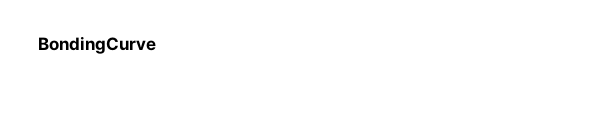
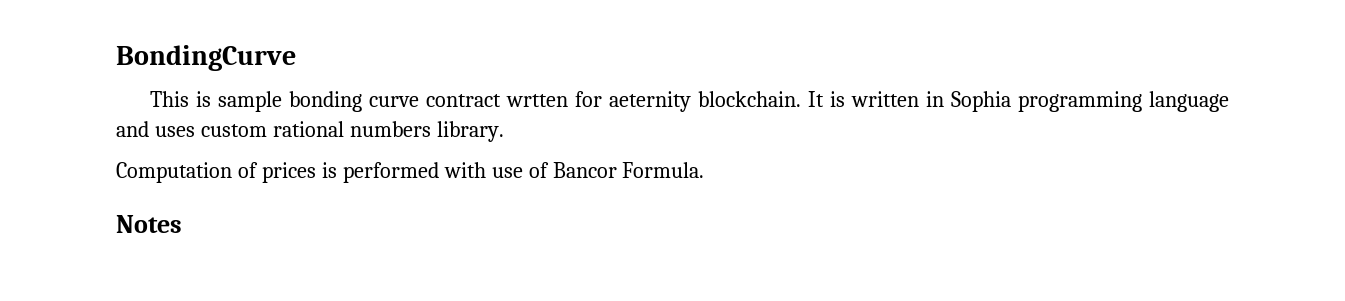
+ This is sample bonding curve contract wrtten for aeternity blockchain. It is written in Sophia programming language and uses custom rational numbers library.
+ Computation of prices is performed with use of Bancor Formula.
+ Notes

